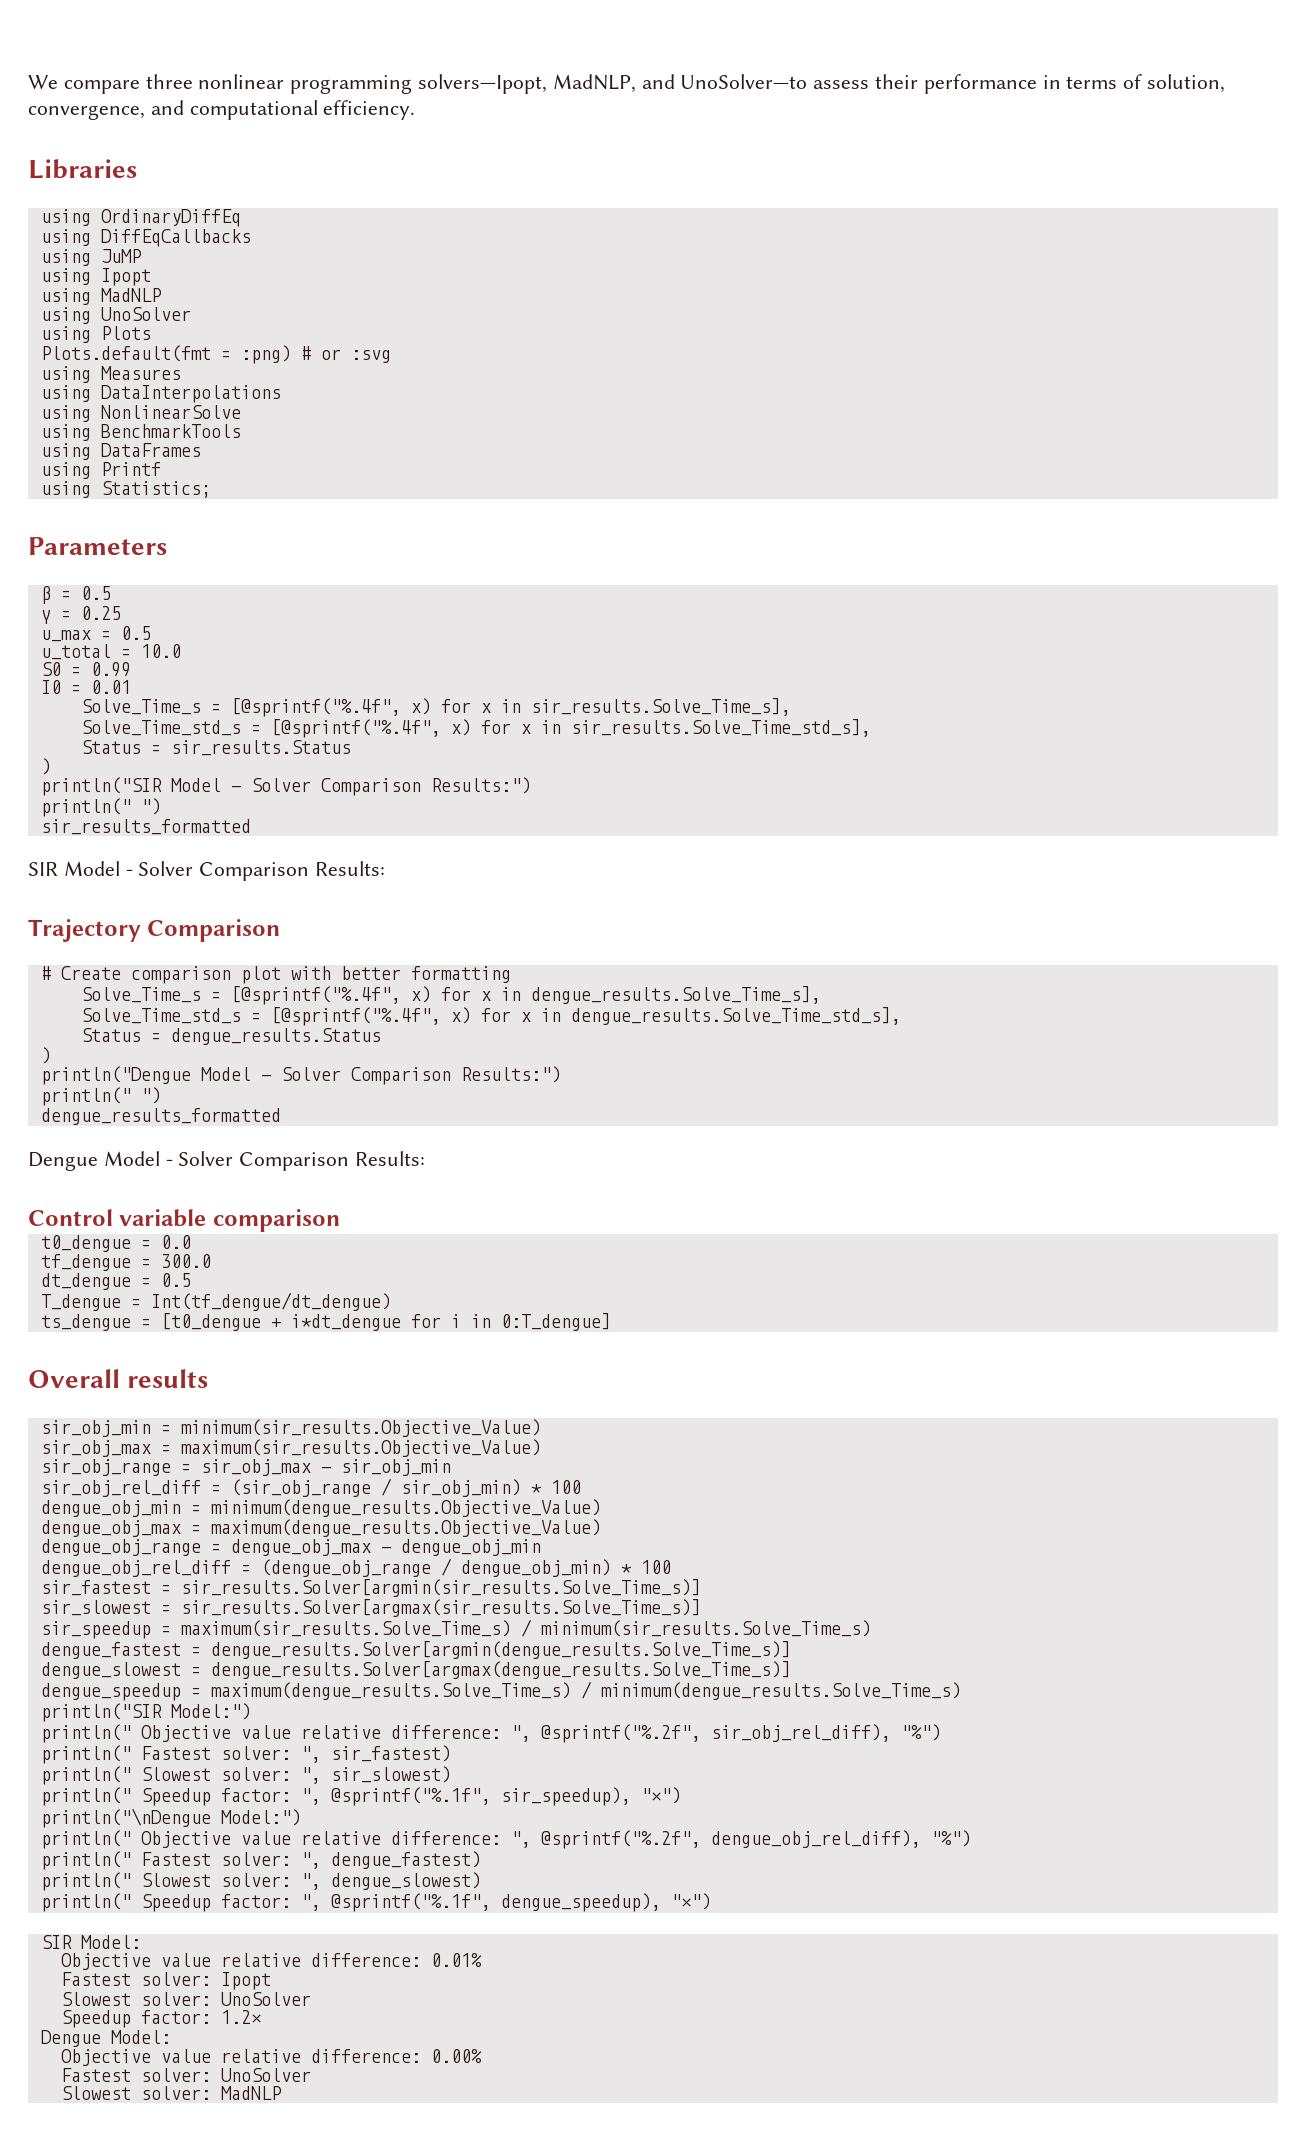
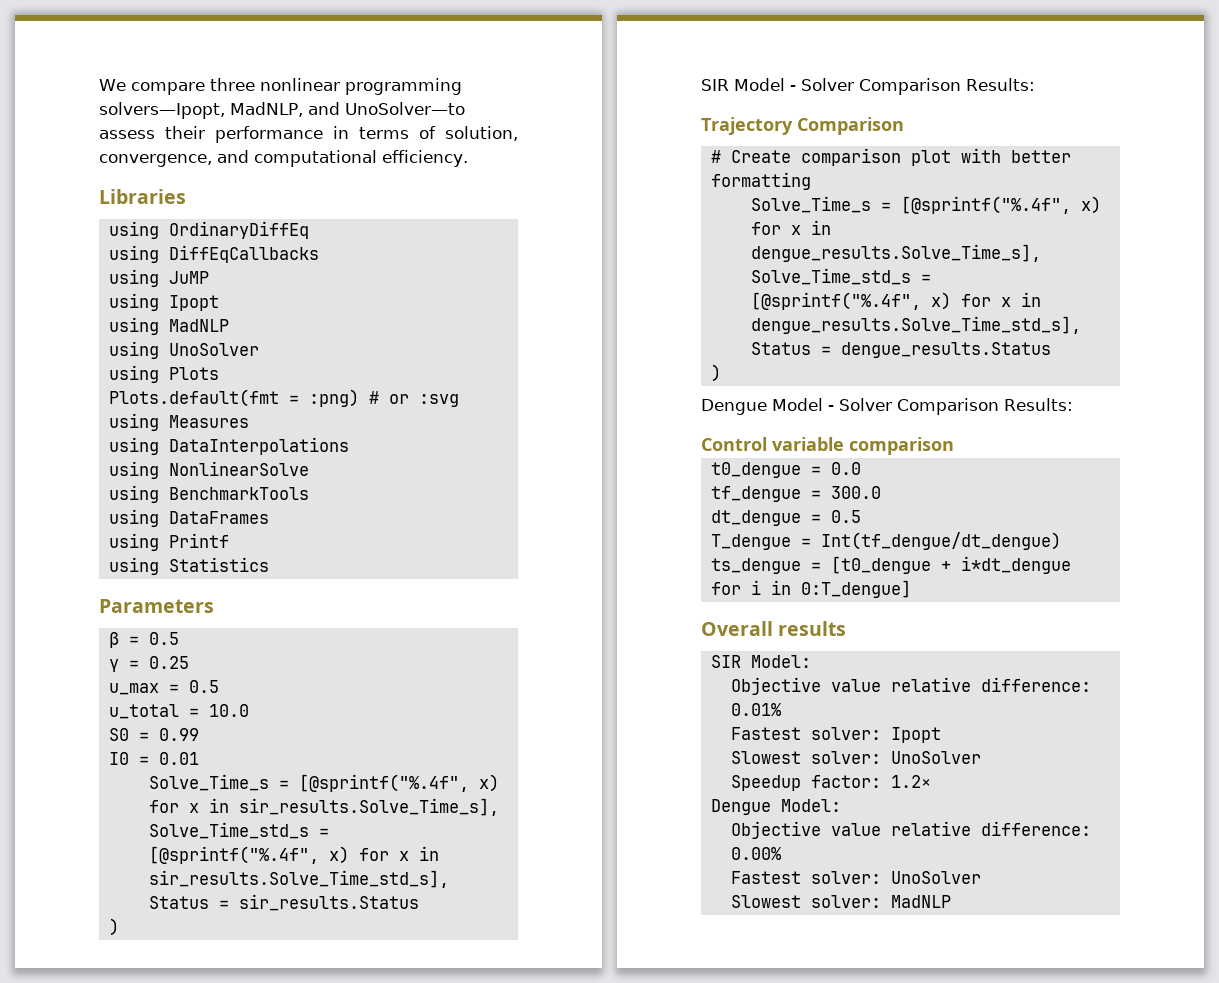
- using Statistics;
+ using Statistics
- println("SIR Model - Solver Comparison Results:")
- println(" ")
- sir_results_formatted
- println("Dengue Model - Solver Comparison Results:")
- println(" ")
- dengue_results_formatted
- sir_obj_min = minimum(sir_results.Objective_Value)
- sir_obj_max = maximum(sir_results.Objective_Value)
- sir_obj_range = sir_obj_max - sir_obj_min
- sir_obj_rel_diff = (sir_obj_range / sir_obj_min) * 100
- dengue_obj_min = minimum(dengue_results.Objective_Value)
- dengue_obj_max = maximum(dengue_results.Objective_Value)
- dengue_obj_range = dengue_obj_max - dengue_obj_min
- dengue_obj_rel_diff = (dengue_obj_range / dengue_obj_min) * 100
- sir_fastest = sir_results.Solver[argmin(sir_results.Solve_Time_s)]
- sir_slowest = sir_results.Solver[argmax(sir_results.Solve_Time_s)]
- sir_speedup = maximum(sir_results.Solve_Time_s) / minimum(sir_results.Solve_Time_s)
- dengue_fastest = dengue_results.Solver[argmin(dengue_results.Solve_Time_s)]
- dengue_slowest = dengue_results.Solver[argmax(dengue_results.Solve_Time_s)]
- dengue_speedup = maximum(dengue_results.Solve_Time_s) / minimum(dengue_results.Solve_Time_s)
- println("SIR Model:")
- println(" Objective value relative difference: ", @sprintf("%.2f", sir_obj_rel_diff), "%")
- println(" Fastest solver: ", sir_fastest)
- println(" Slowest solver: ", sir_slowest)
- println(" Speedup factor: ", @sprintf("%.1f", sir_speedup), "×")
- println("\nDengue Model:")
- println(" Objective value relative difference: ", @sprintf("%.2f", dengue_obj_rel_diff), "%")
- println(" Fastest solver: ", dengue_fastest)
- println(" Slowest solver: ", dengue_slowest)
- println(" Speedup factor: ", @sprintf("%.1f", dengue_speedup), "×")

